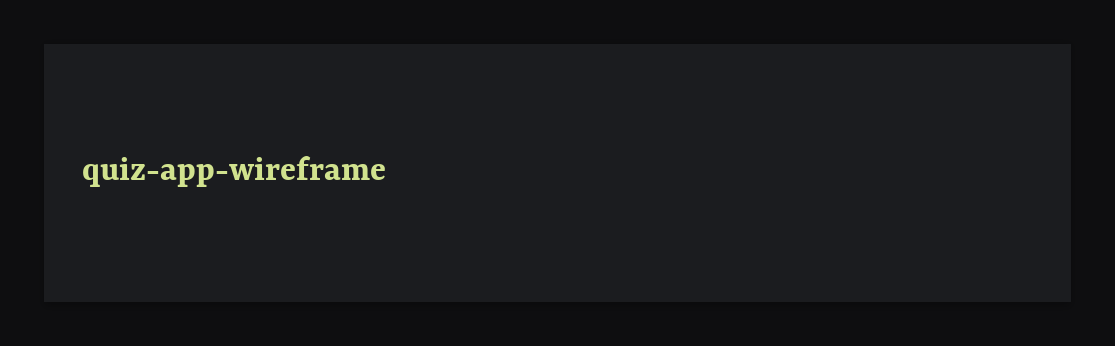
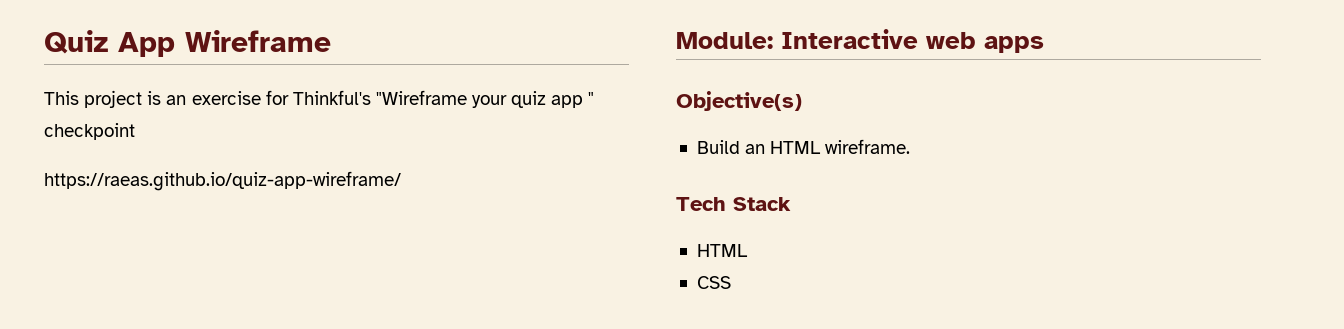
- quiz-app-wireframe
+ Quiz App Wireframe
+ This project is an exercise for Thinkful's "Wireframe your quiz app " checkpoint
+ https://raeas.github.io/quiz-app-wireframe/
+ Module: Interactive web apps
+ Objective(s)
+ Build an HTML wireframe.
+ Tech Stack
+ HTML
+ CSS

